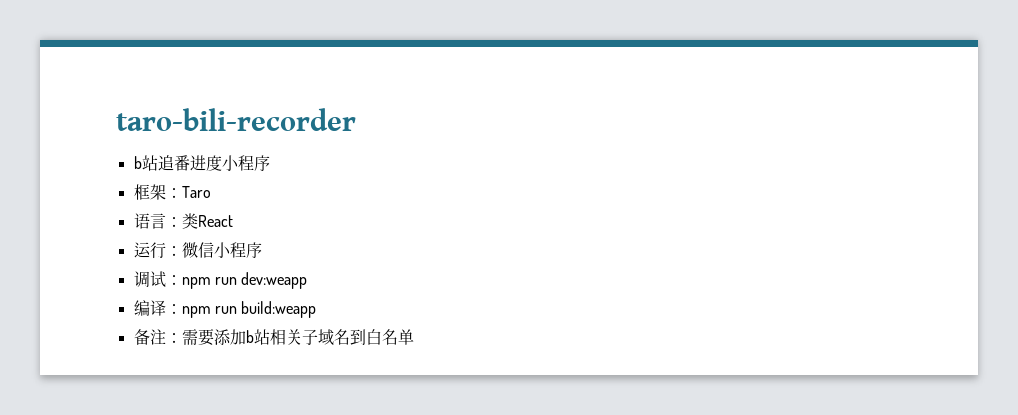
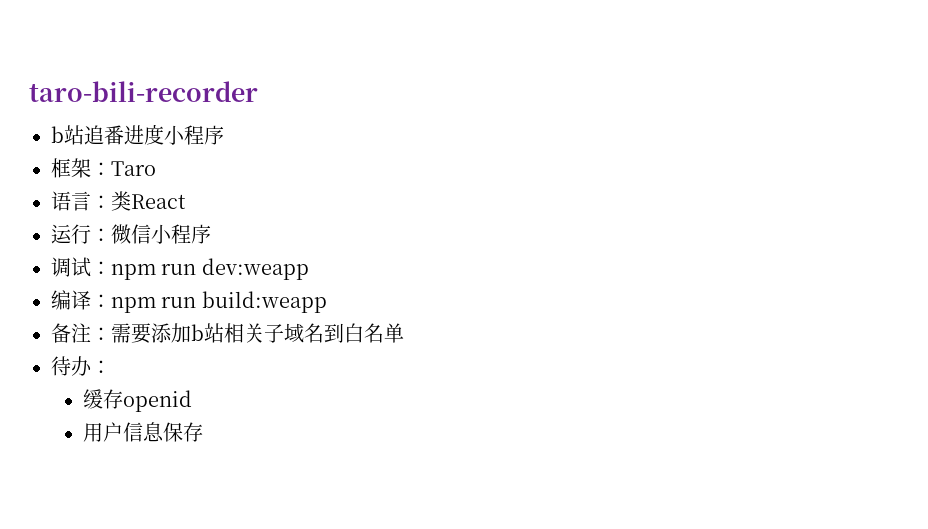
+ 待办：
+ 缓存openid
+ 用户信息保存

